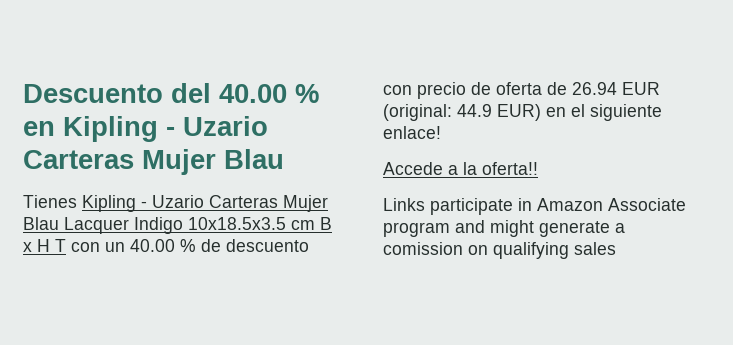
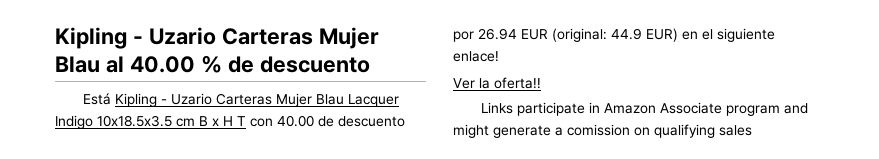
- Descuento del 40.00 % en Kipling - Uzario Carteras Mujer Blau
- Tienes Kipling - Uzario Carteras Mujer Blau Lacquer Indigo 10x18.5x3.5 cm B x H T con un 40.00 % de descuento con precio de oferta de 26.94 EUR (original: 44.9 EUR) en el siguiente enlace!
+ Kipling - Uzario Carteras Mujer Blau al 40.00 % de descuento
+ Está Kipling - Uzario Carteras Mujer Blau Lacquer Indigo 10x18.5x3.5 cm B x H T con 40.00 de descuento por 26.94 EUR (original: 44.9 EUR) en el siguiente enlace!
- Accede a la oferta!!
+ Ver la oferta!!

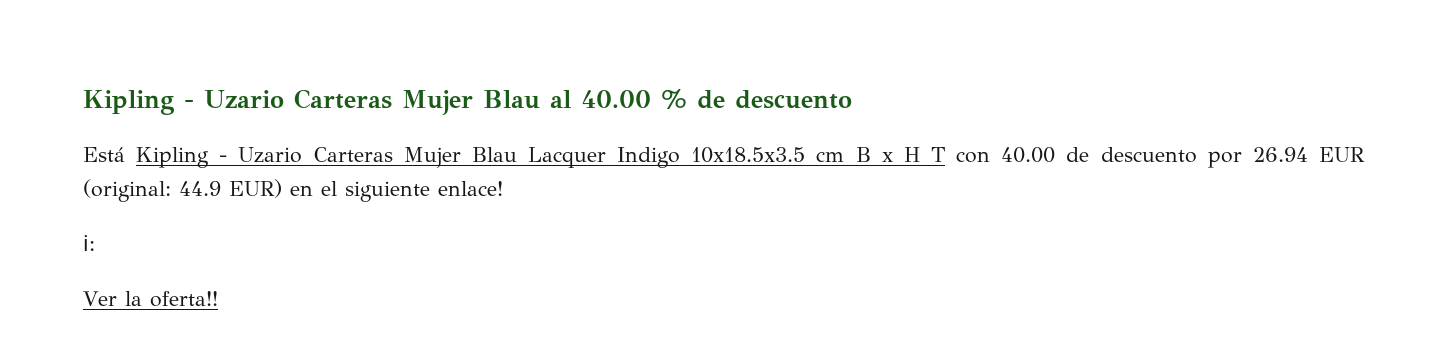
+ ℹ:
- Links participate in Amazon Associate program and might generate a comission on qualifying sales

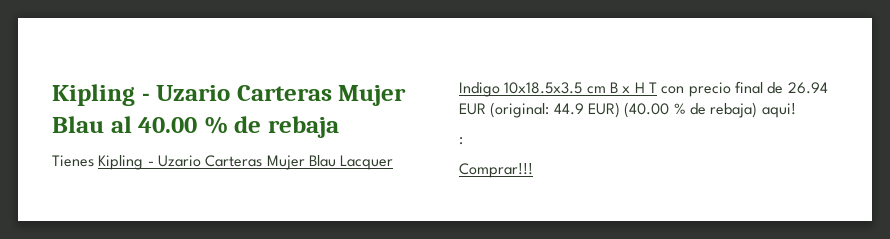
- Kipling - Uzario Carteras Mujer Blau al 40.00 % de descuento
- Está Kipling - Uzario Carteras Mujer Blau Lacquer Indigo 10x18.5x3.5 cm B x H T con 40.00 de descuento por 26.94 EUR (original: 44.9 EUR) en el siguiente enlace!
- ℹ:
- Ver la oferta!!
+ Kipling - Uzario Carteras Mujer Blau al 40.00 % de rebaja
+ Tienes Kipling - Uzario Carteras Mujer Blau Lacquer Indigo 10x18.5x3.5 cm B x H T con precio final de 26.94 EUR (original: 44.9 EUR) (40.00 % de rebaja) aqui!
+ :
+ Comprar!!!

